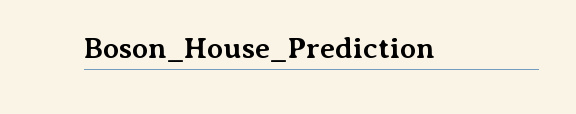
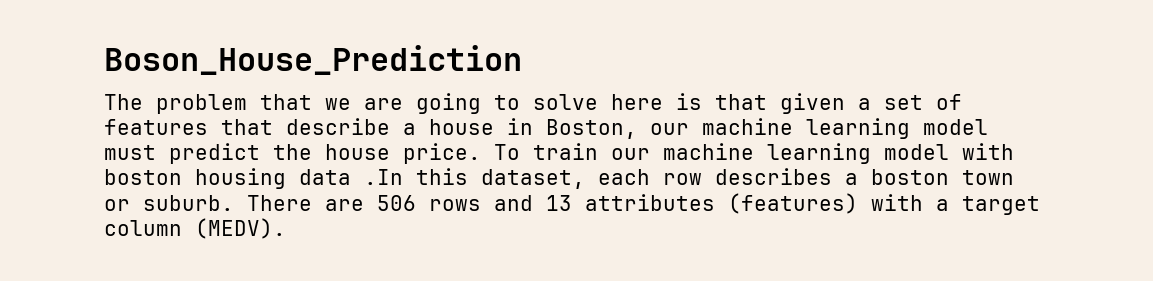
+ The problem that we are going to solve here is that given a set of features that describe a house in Boston, our machine learning model must predict the house price. To train our machine learning model with boston housing data .In this dataset, each row describes a boston town or suburb. There are 506 rows and 13 attributes (features) with a target column (MEDV).

